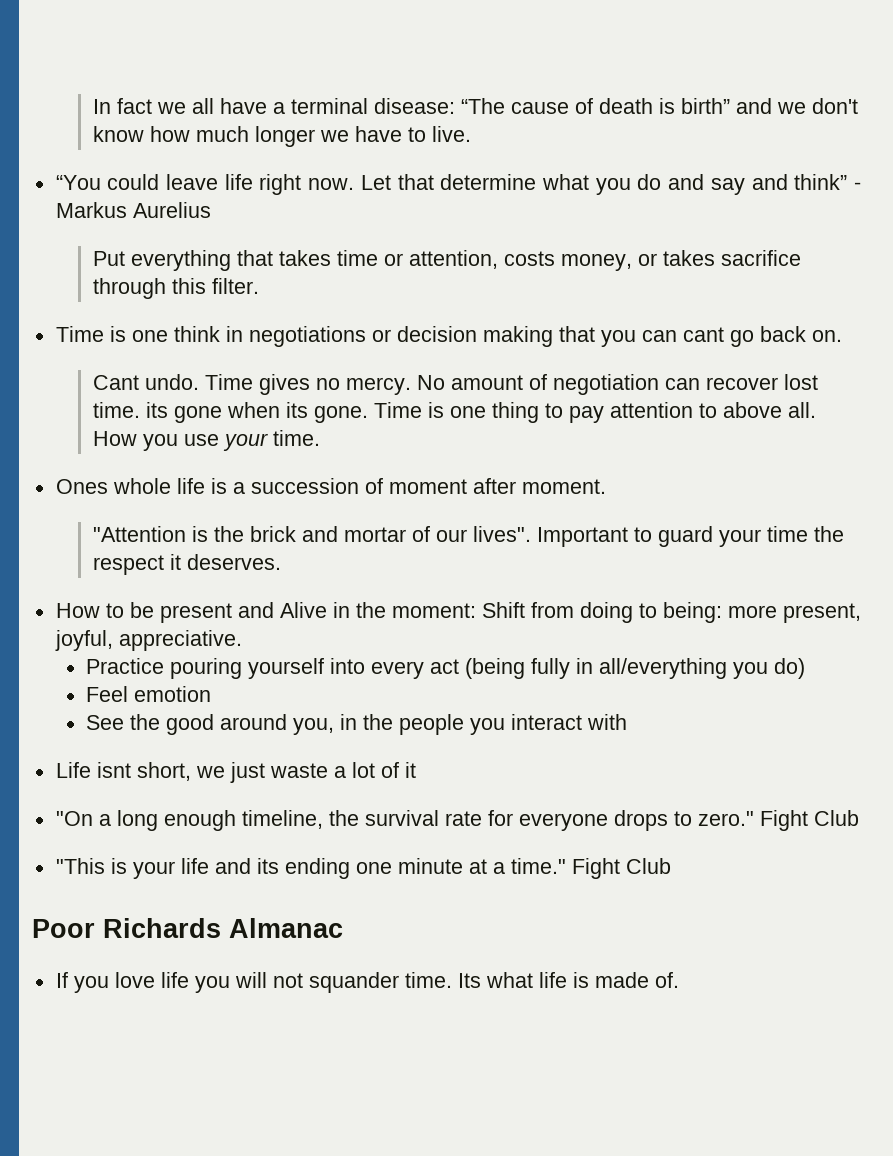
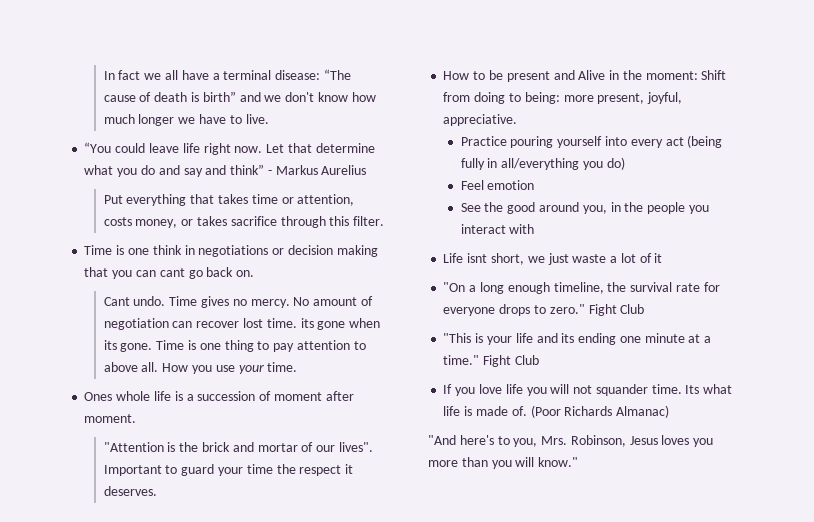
- Poor Richards Almanac
+ (Poor Richards Almanac)
+ "And here's to you, Mrs. Robinson, Jesus loves you more than you will know."

